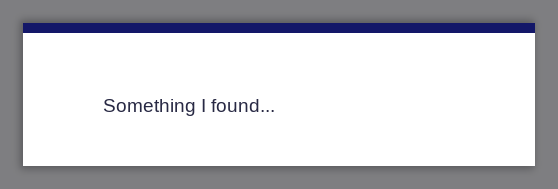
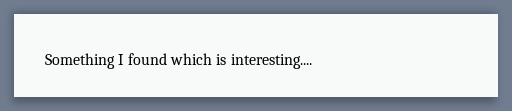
- Something I found...
+ Something I found which is interesting....

